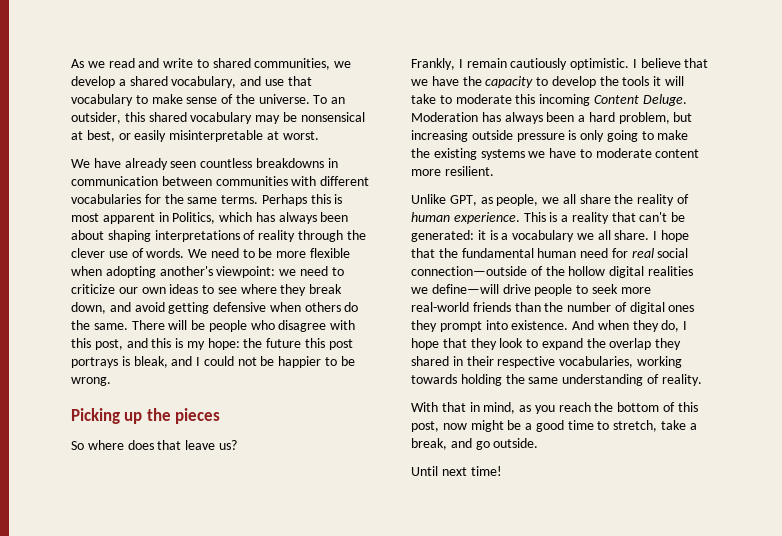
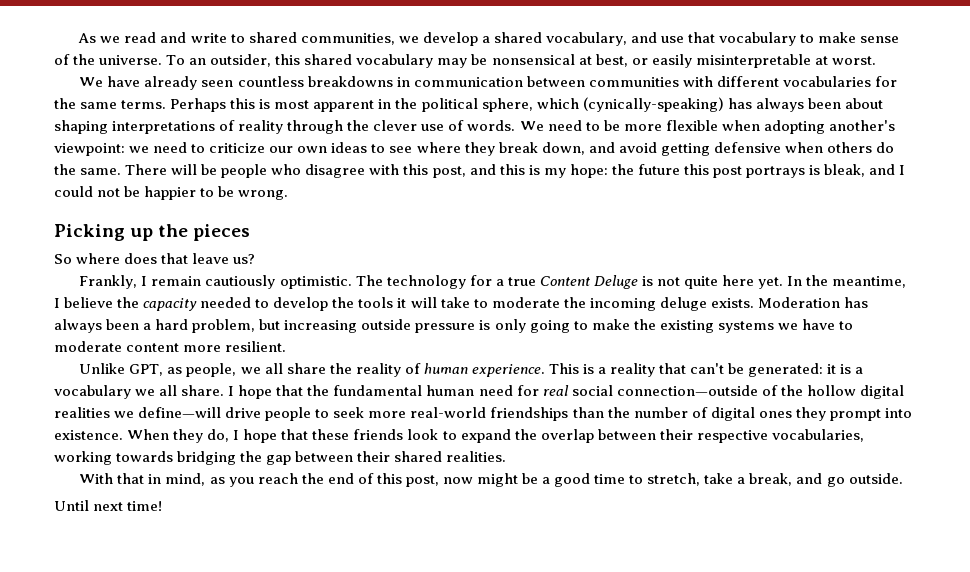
- Perhaps this is most apparent in Politics, which has always been about shaping interpretations of reality through the clever use of words.
+ Perhaps this is most apparent in the political sphere, which (cynically-speaking) has always been about shaping interpretations of reality through the clever use of words.
- I believe that we have the capacity to develop the tools it will take to moderate this incoming Content Deluge.
+ The technology for a true Content Deluge is not quite here yet. In the meantime, I believe the capacity needed to develop the tools it will take to moderate the incoming deluge exists.
- I hope that the fundamental human need for real social connection—outside of the hollow digital realities we define—will drive people to seek more real-world friends than the number of digital ones they prompt into existence.
+ I hope that the fundamental human need for real social connection—outside of the hollow digital realities we define—will drive people to seek more real-world friendships than the number of digital ones they prompt into existence.
- And when they do, I hope that they look to expand the overlap they shared in their respective vocabularies, working towards holding the same understanding of reality.
+ When they do, I hope that these friends look to expand the overlap between their respective vocabularies, working towards bridging the gap between their shared realities.
- With that in mind, as you reach the bottom of this post, now might be a good time to stretch, take a break, and go outside.
+ With that in mind, as you reach the end of this post, now might be a good time to stretch, take a break, and go outside.

